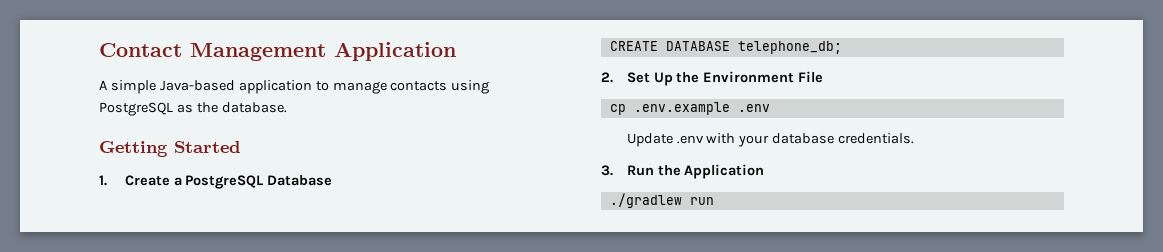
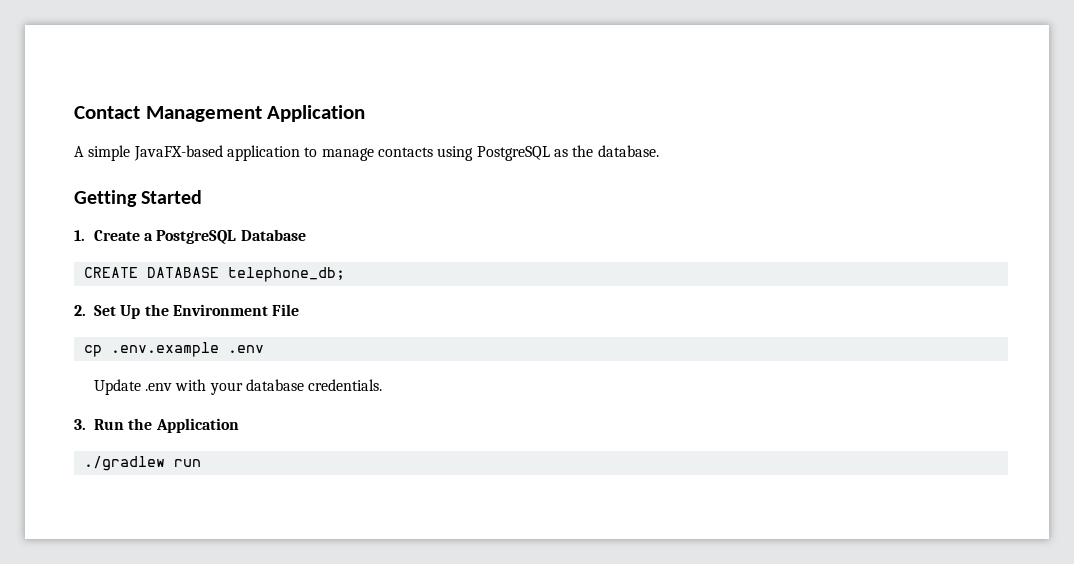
- A simple Java-based application to manage contacts using PostgreSQL as the database.
+ A simple JavaFX-based application to manage contacts using PostgreSQL as the database.

